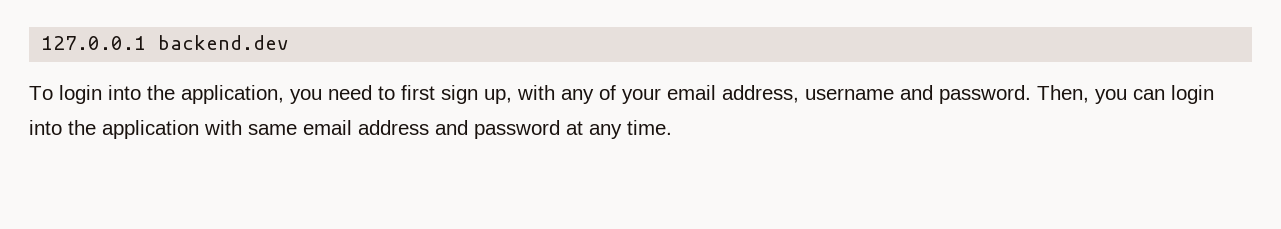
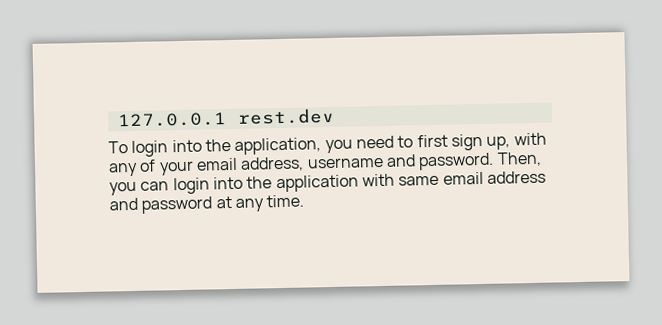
- 127.0.0.1 backend.dev
+ 127.0.0.1 rest.dev

